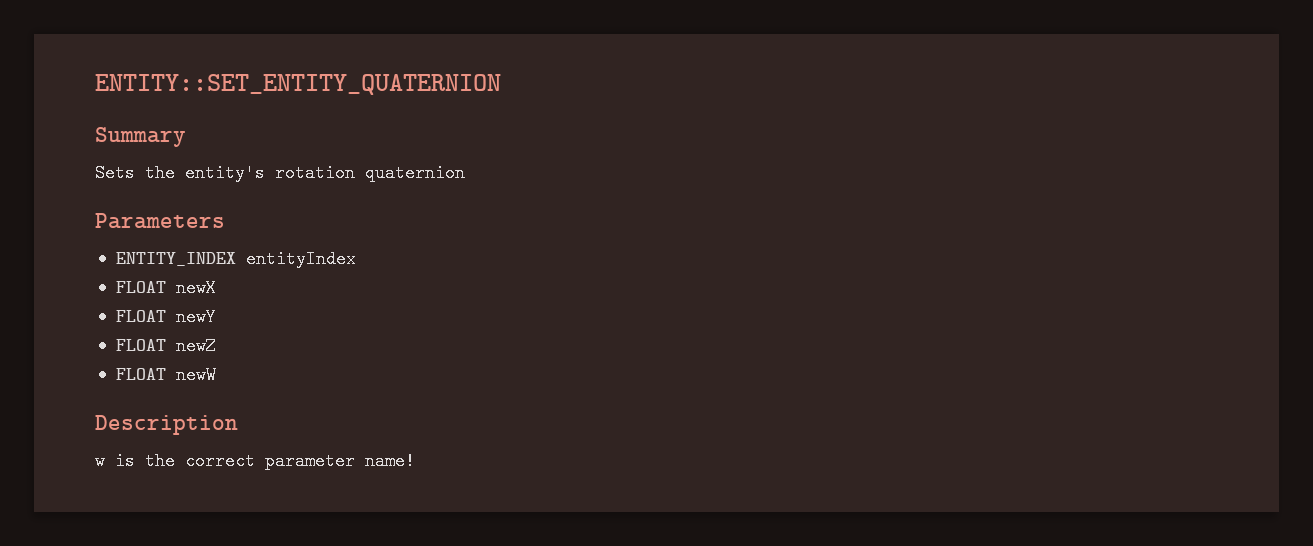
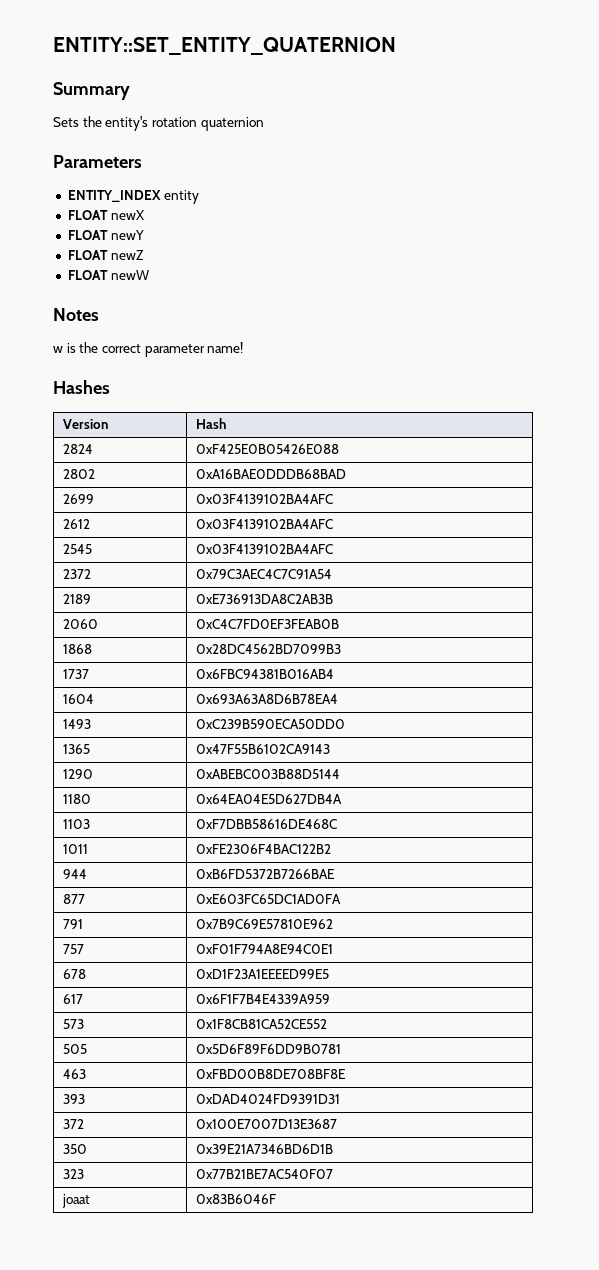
- ENTITY_INDEX entityIndex
+ ENTITY_INDEX entity
- Description
+ Notes
+ Hashes
+ Version | Hash
+ 2824 | 0xF425E0B05426E088
+ 2802 | 0xA16BAE0DDDB68BAD
+ 2699 | 0x03F4139102BA4AFC
+ 2612 | 0x03F4139102BA4AFC
+ 2545 | 0x03F4139102BA4AFC
+ 2372 | 0x79C3AEC4C7C91A54
+ 2189 | 0xE736913DA8C2AB3B
+ 2060 | 0xC4C7FD0EF3FEAB0B
+ 1868 | 0x28DC4562BD7099B3
+ 1737 | 0x6FBC94381B016AB4
+ 1604 | 0x693A63A8D6B78EA4
+ 1493 | 0xC239B590ECA50DD0
+ 1365 | 0x47F55B6102CA9143
+ 1290 | 0xABEBC003B88D5144
+ 1180 | 0x64EA04E5D627DB4A
+ 1103 | 0xF7DBB58616DE468C
+ 1011 | 0xFE2306F4BAC122B2
+ 944 | 0xB6FD5372B7266BAE
+ 877 | 0xE603FC65DC1AD0FA
+ 791 | 0x7B9C69E57810E962
+ 757 | 0xF01F794A8E94C0E1
+ 678 | 0xD1F23A1EEEED99E5
+ 617 | 0x6F1F7B4E4339A959
+ 573 | 0x1F8CB81CA52CE552
+ 505 | 0x5D6F89F6DD9B0781
+ 463 | 0xFBD00B8DE708BF8E
+ 393 | 0xDAD4024FD9391D31
+ 372 | 0x100E7007D13E3687
+ 350 | 0x39E21A7346BD6D1B
+ 323 | 0x77B21BE7AC540F07
+ joaat | 0x83B6046F

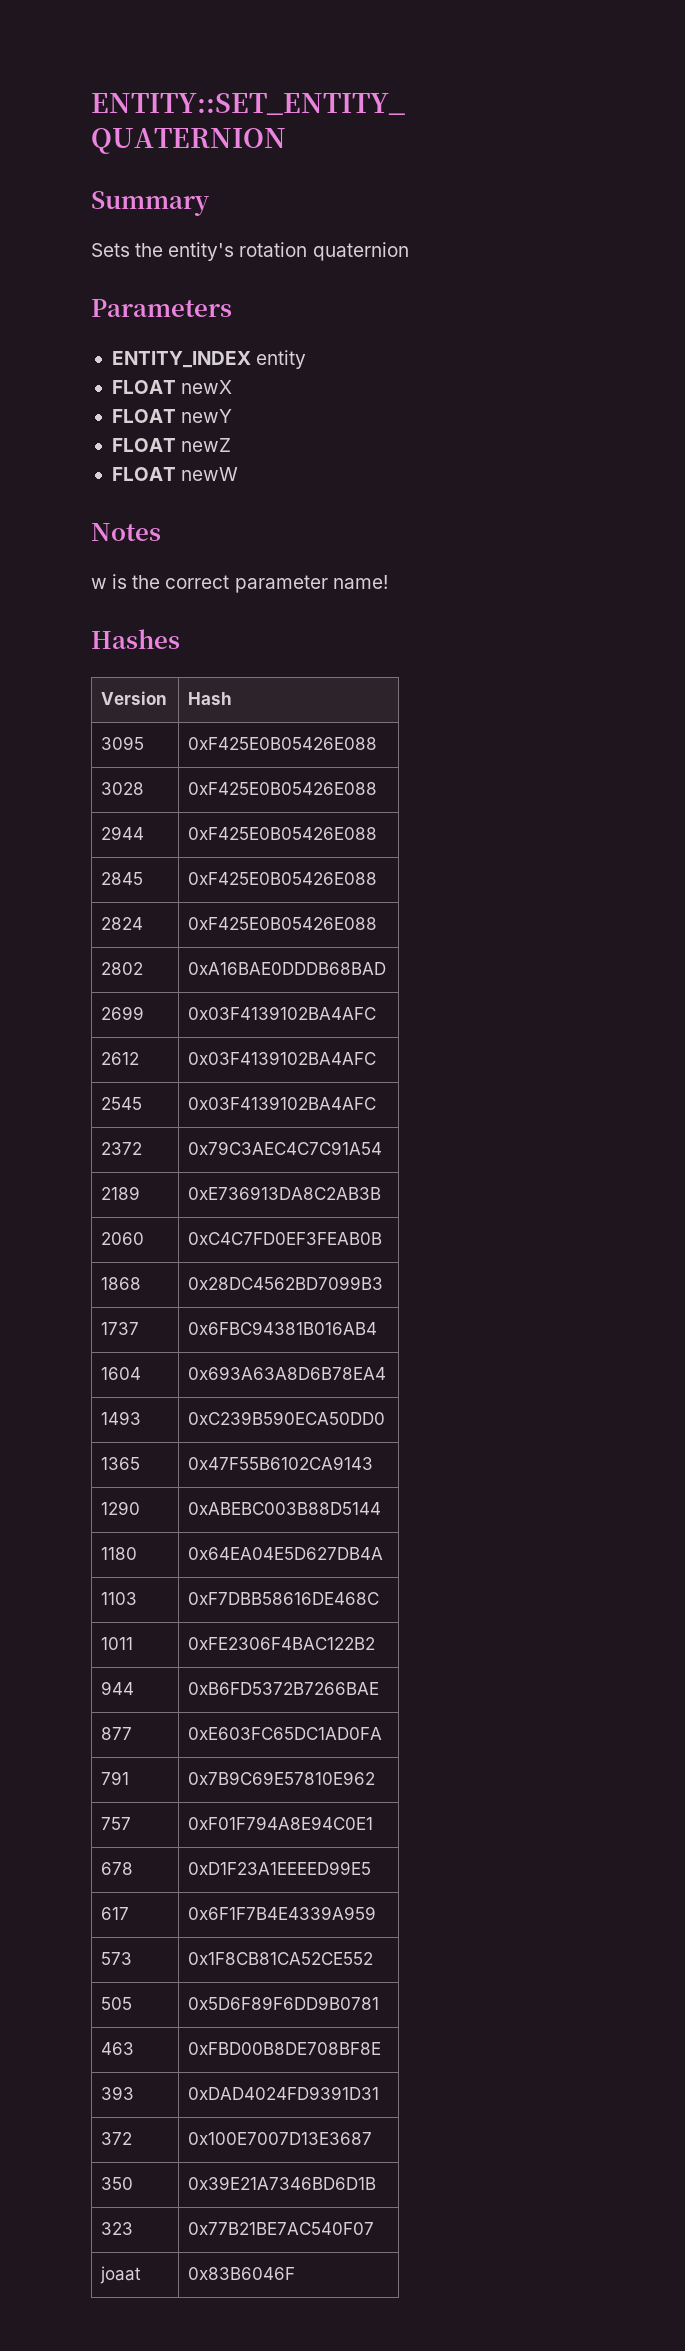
+ 3095 | 0xF425E0B05426E088
+ 3028 | 0xF425E0B05426E088
+ 2944 | 0xF425E0B05426E088
+ 2845 | 0xF425E0B05426E088

